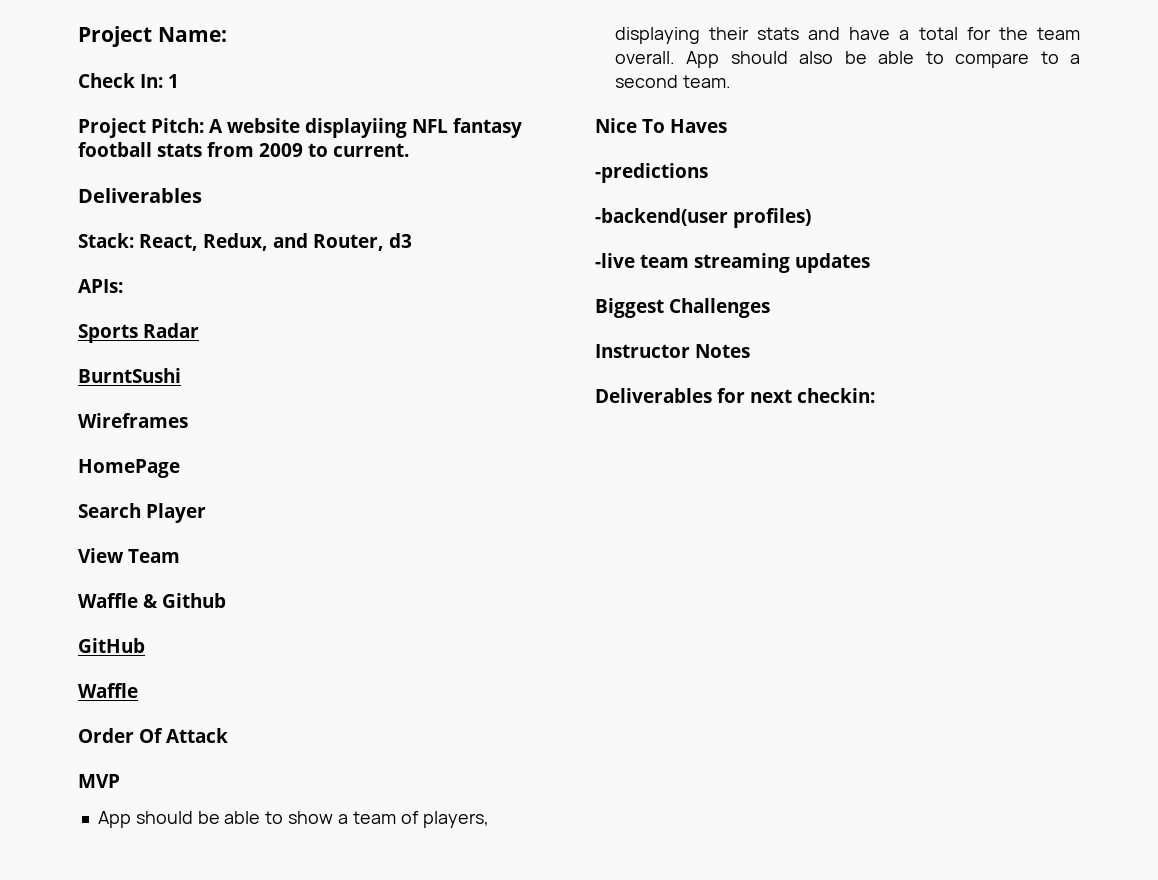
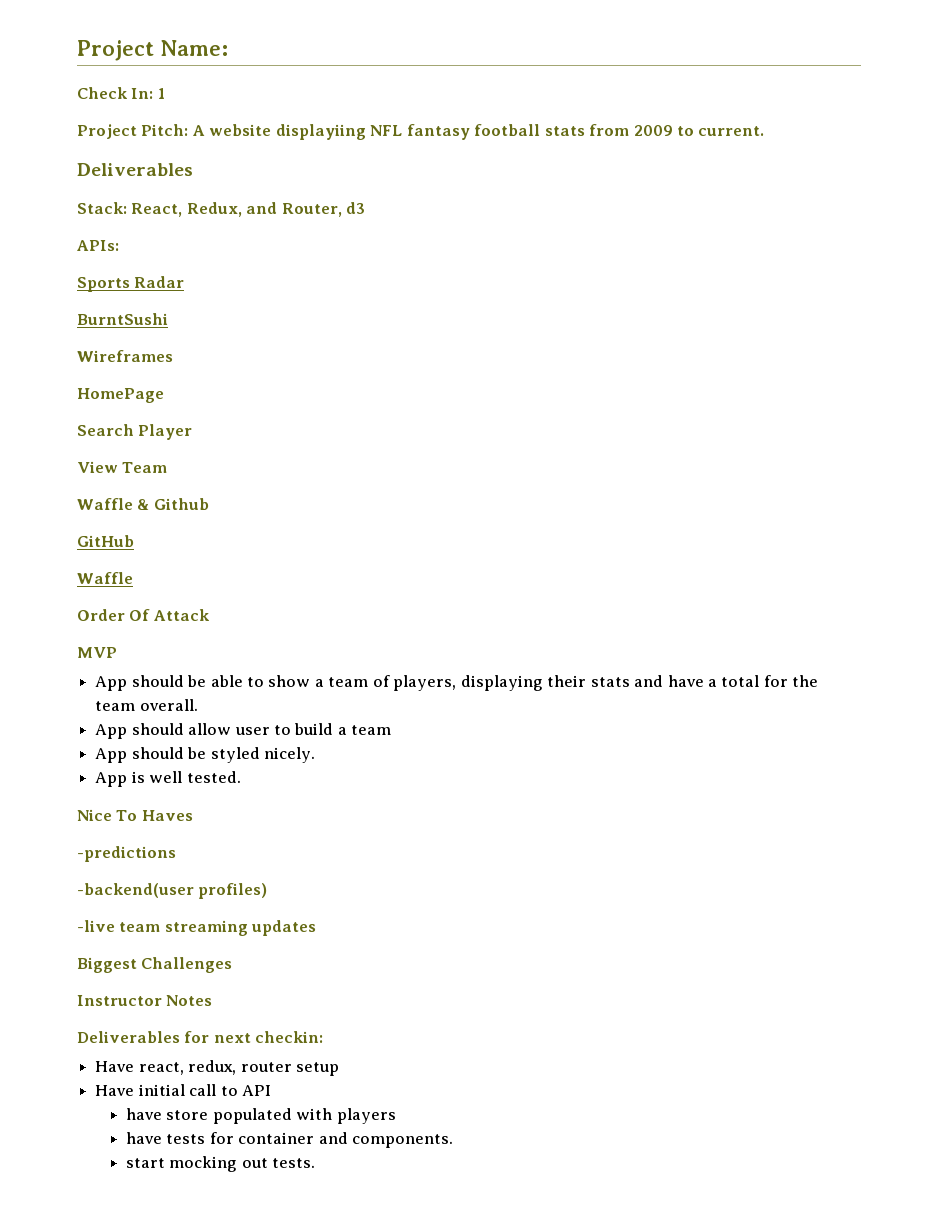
- App should be able to show a team of players, displaying their stats and have a total for the team overall. App should also be able to compare to a second team.
+ App should be able to show a team of players, displaying their stats and have a total for the team overall.
+ App should allow user to build a team
+ App should be styled nicely.
+ App is well tested.
+ Have react, redux, router setup
+ Have initial call to API
+ have store populated with players
+ have tests for container and components.
+ start mocking out tests.

